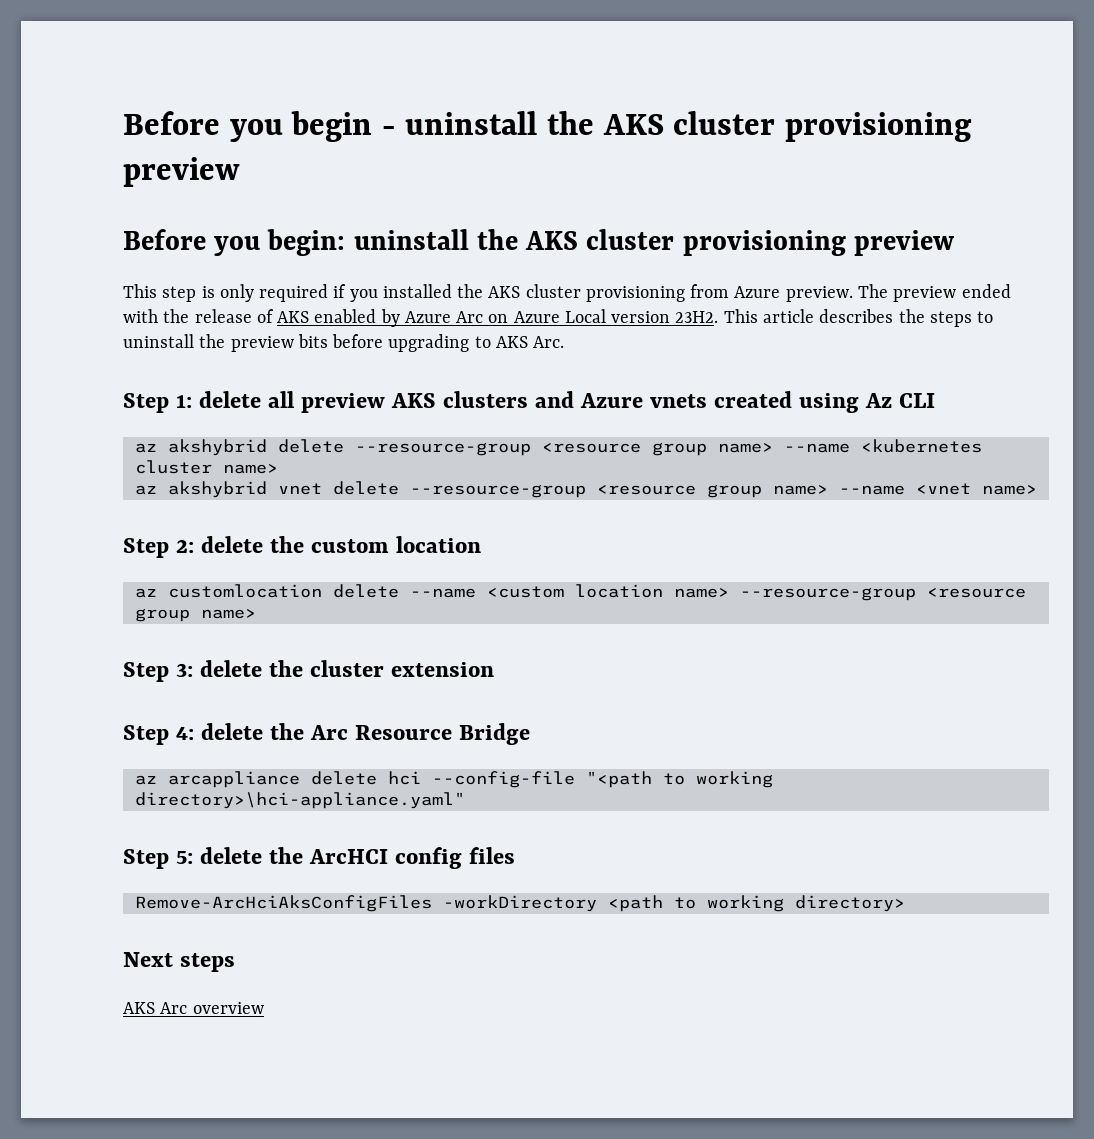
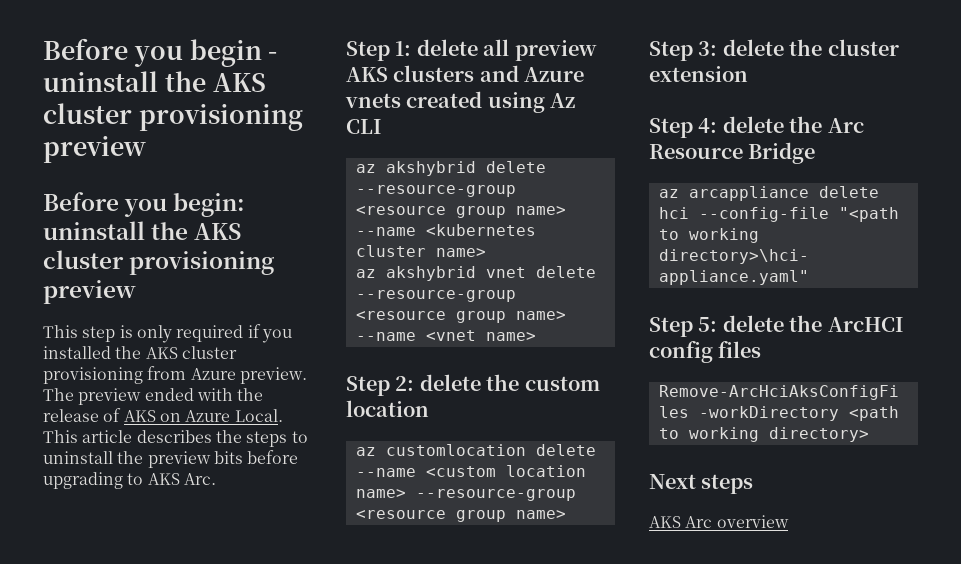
- The preview ended with the release of AKS enabled by Azure Arc on Azure Local version 23H2.
+ The preview ended with the release of AKS on Azure Local.

